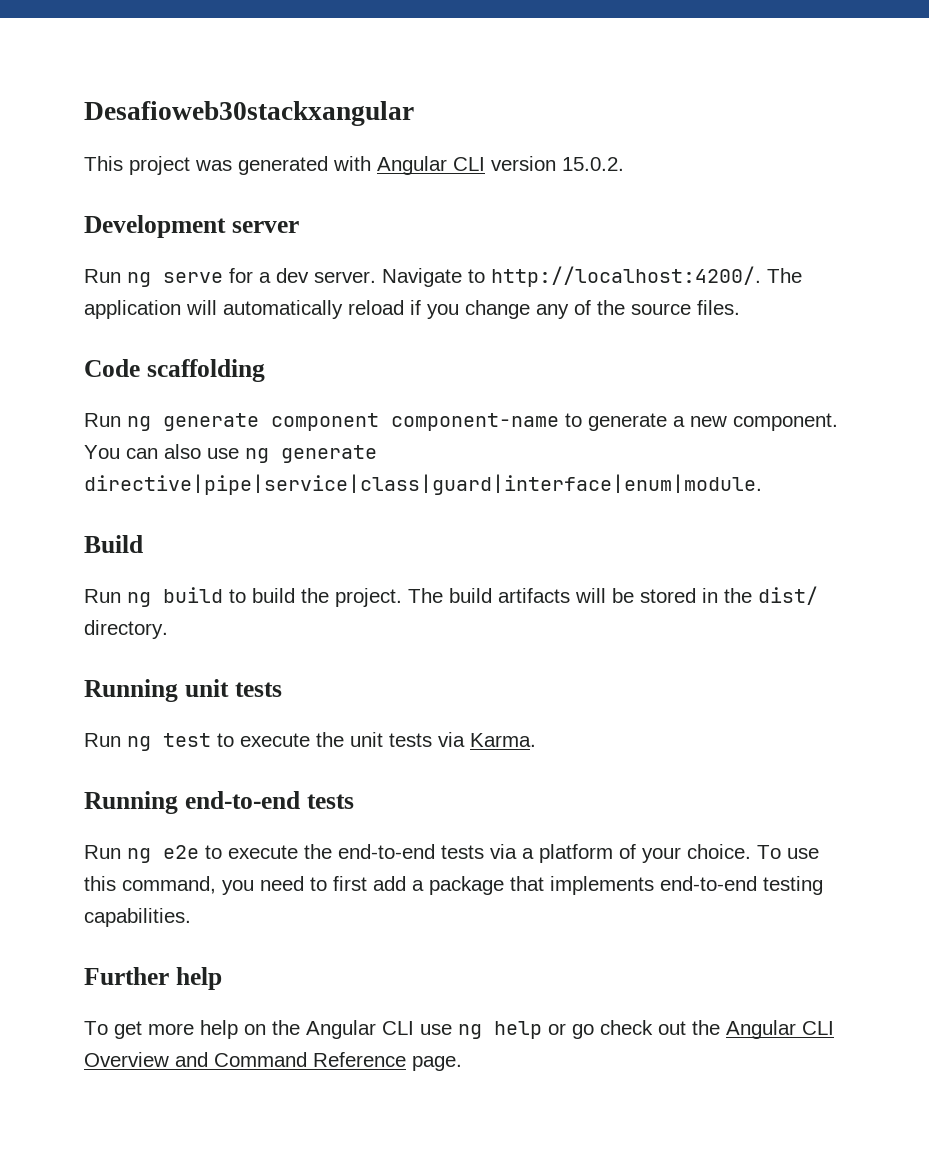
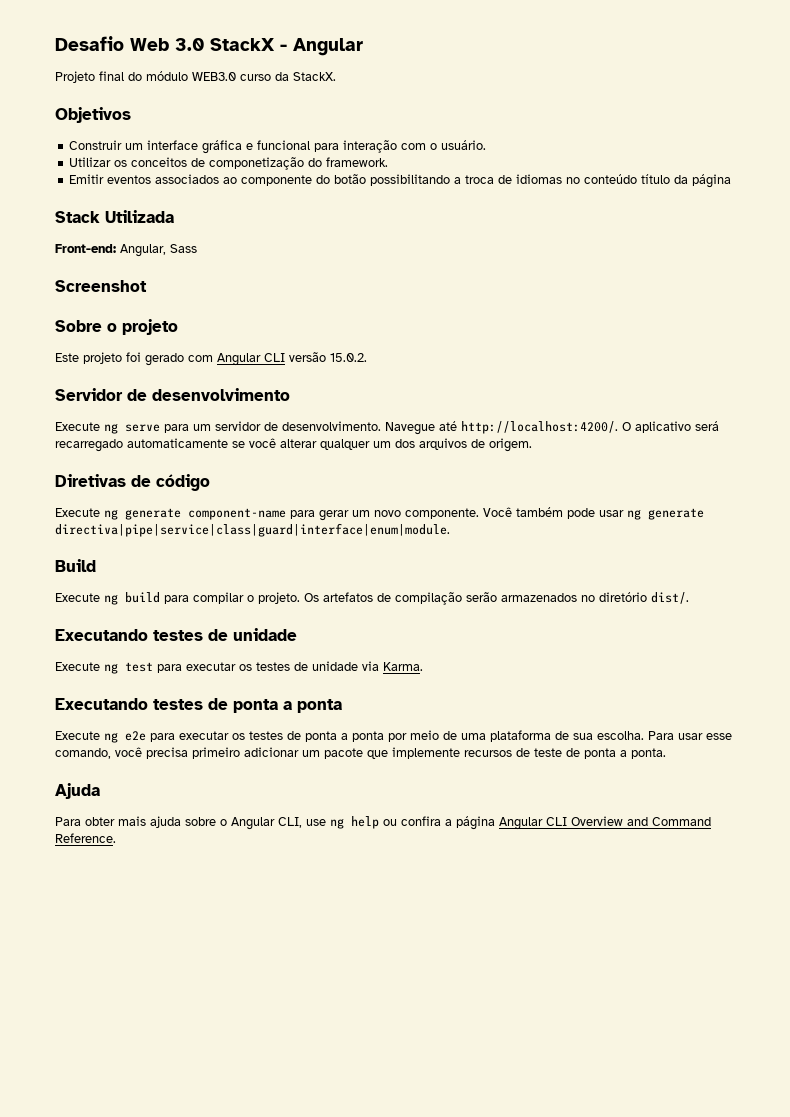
- Desafioweb30stackxangular
- This project was generated with Angular CLI version 15.0.2.
+ Desafio Web 3.0 StackX - Angular
+ Projeto final do módulo WEB3.0 curso da StackX.
+ Objetivos
+ Construir um interface gráfica e funcional para interação com o usuário.
+ Utilizar os conceitos de componetização do framework.
+ Emitir eventos associados ao componente do botão possibilitando a troca de idiomas no conteúdo título da página
+ Stack Utilizada
+ Front-end: Angular, Sass
+ Screenshot
+ Sobre o projeto
+ Este projeto foi gerado com Angular CLI versão 15.0.2.
- Development server
- Run ng serve for a dev server. Navigate to http://localhost:4200/. The application will automatically reload if you change any of the source files.
- Code scaffolding
- Run ng generate component component-name to generate a new component. You can also use ng generate directive|pipe|service|class|guard|interface|enum|module.
+ Servidor de desenvolvimento
+ Execute ng serve para um servidor de desenvolvimento. Navegue até http://localhost:4200/. O aplicativo será recarregado automaticamente se você alterar qualquer um dos arquivos de origem.
+ Diretivas de código
+ Execute ng generate component-name para gerar um novo componente. Você também pode usar ng generate directiva|pipe|service|class|guard|interface|enum|module.
- Run ng build to build the project. The build artifacts will be stored in the dist/ directory.
- Running unit tests
- Run ng test to execute the unit tests via Karma.
- Running end-to-end tests
- Run ng e2e to execute the end-to-end tests via a platform of your choice. To use this command, you need to first add a package that implements end-to-end testing capabilities.
- Further help
- To get more help on the Angular CLI use ng help or go check out the Angular CLI Overview and Command Reference page.
+ Execute ng build para compilar o projeto. Os artefatos de compilação serão armazenados no diretório dist/.
+ Executando testes de unidade
+ Execute ng test para executar os testes de unidade via Karma.
+ Executando testes de ponta a ponta
+ Execute ng e2e para executar os testes de ponta a ponta por meio de uma plataforma de sua escolha. Para usar esse comando, você precisa primeiro adicionar um pacote que implemente recursos de teste de ponta a ponta.
+ Ajuda
+ Para obter mais ajuda sobre o Angular CLI, use ng help ou confira a página Angular CLI Overview and Command Reference.

